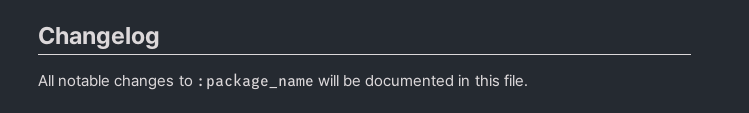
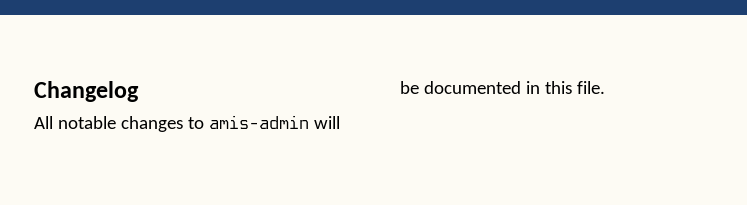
- All notable changes to :package_name will be documented in this file.
+ All notable changes to amis-admin will be documented in this file.

